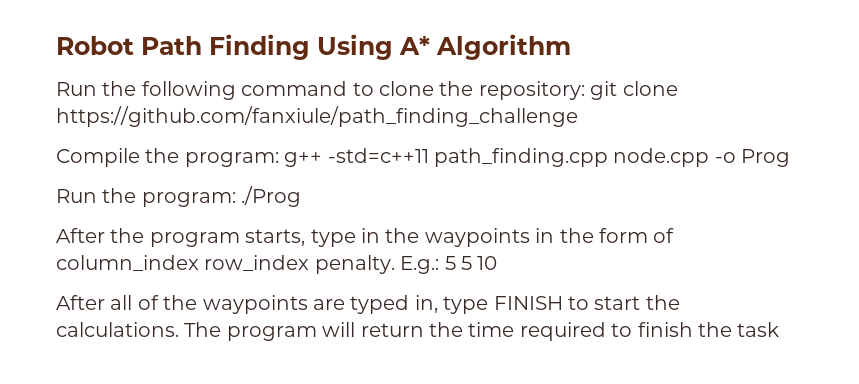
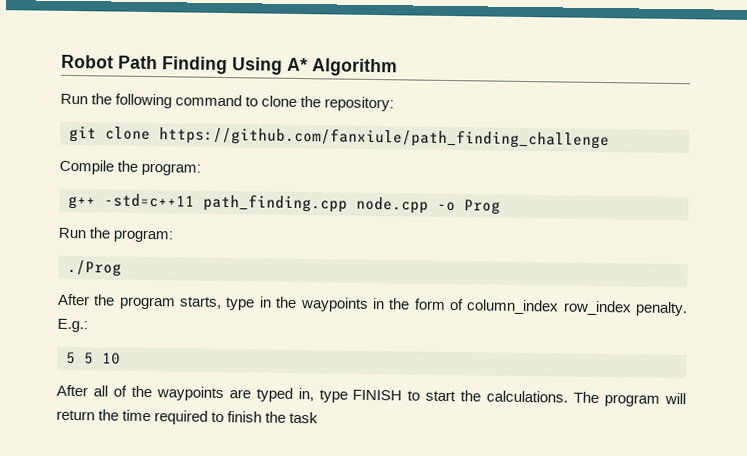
- Run the following command to clone the repository: git clone https://github.com/fanxiule/path_finding_challenge
+ Run the following command to clone the repository:
+ git clone https://github.com/fanxiule/path_finding_challenge
- Compile the program: g++ -std=c++11 path_finding.cpp node.cpp -o Prog
+ Compile the program:
+ g++ -std=c++11 path_finding.cpp node.cpp -o Prog
- Run the program: ./Prog
+ Run the program:
+ ./Prog
- E.g.: 5 5 10
+ E.g.:
+ 5 5 10

